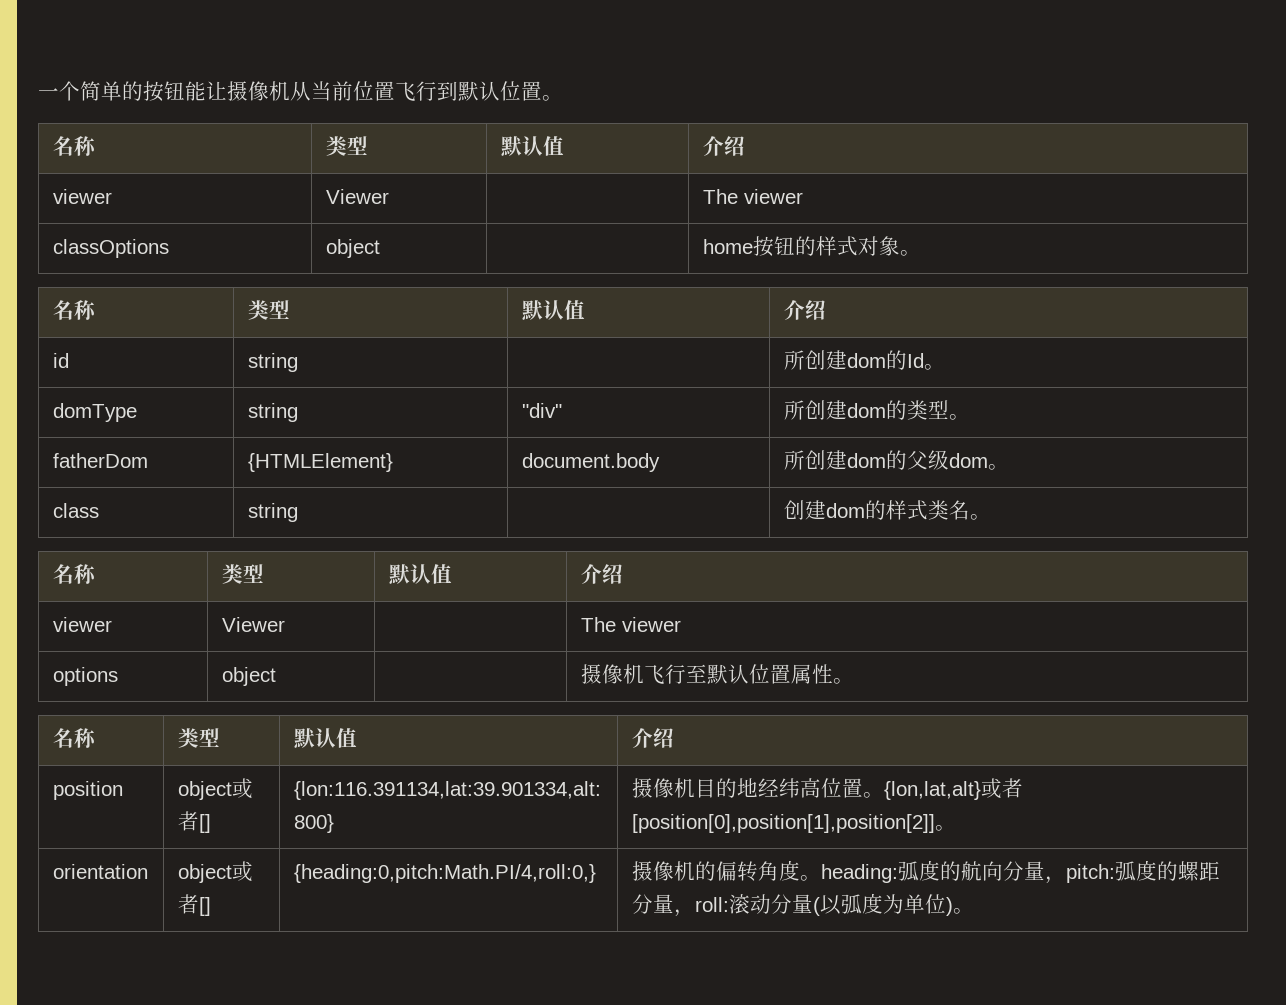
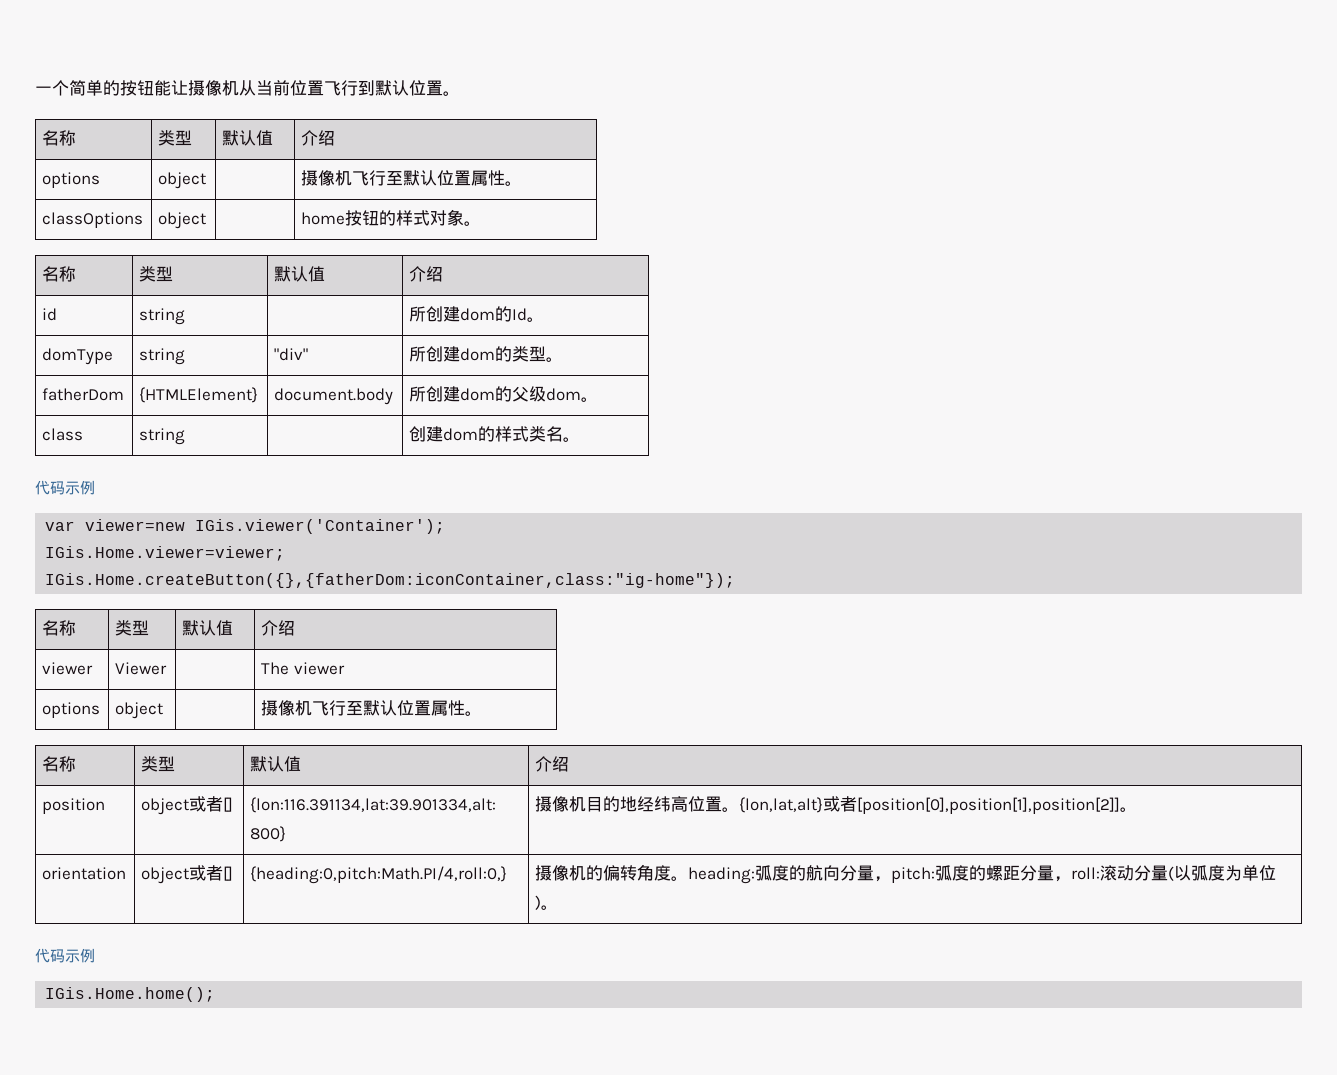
  一个简单的按钮能让摄像机从当前位置飞行到默认位置。
  名称 | 类型 | 默认值 | 介绍
- viewer | Viewer | | The viewer
+ options | object | | 摄像机飞行至默认位置属性。
  class | string | | 创建dom的样式类名。
+ 代码示例
+ var viewer=new IGis.viewer('Container');
+ IGis.Home.viewer=viewer;
+ IGis.Home.createButton({},{fatherDom:iconContainer,class:"ig-home"});
  orientation | object或者[] | {heading:0,pitch:Math.PI/4,roll:0,} | 摄像机的偏转角度。heading:弧度的航向分量，pitch:弧度的螺距分量，roll:滚动分量(以弧度为单位)。
+ 代码示例
+ IGis.Home.home();

